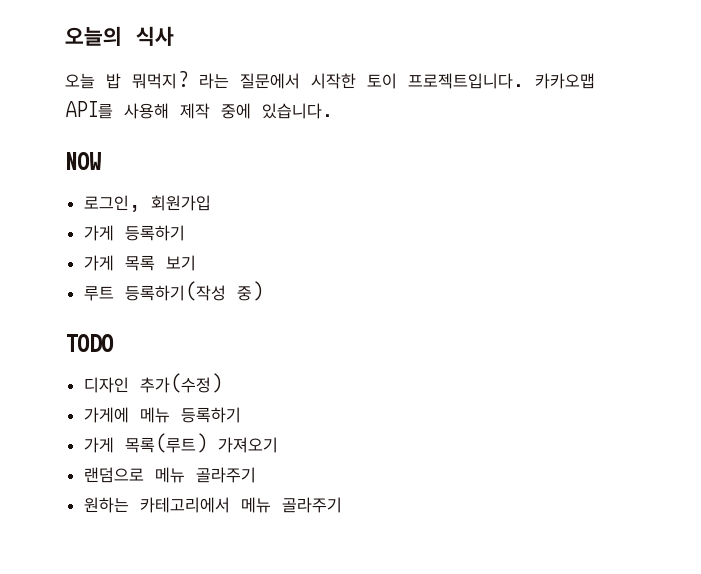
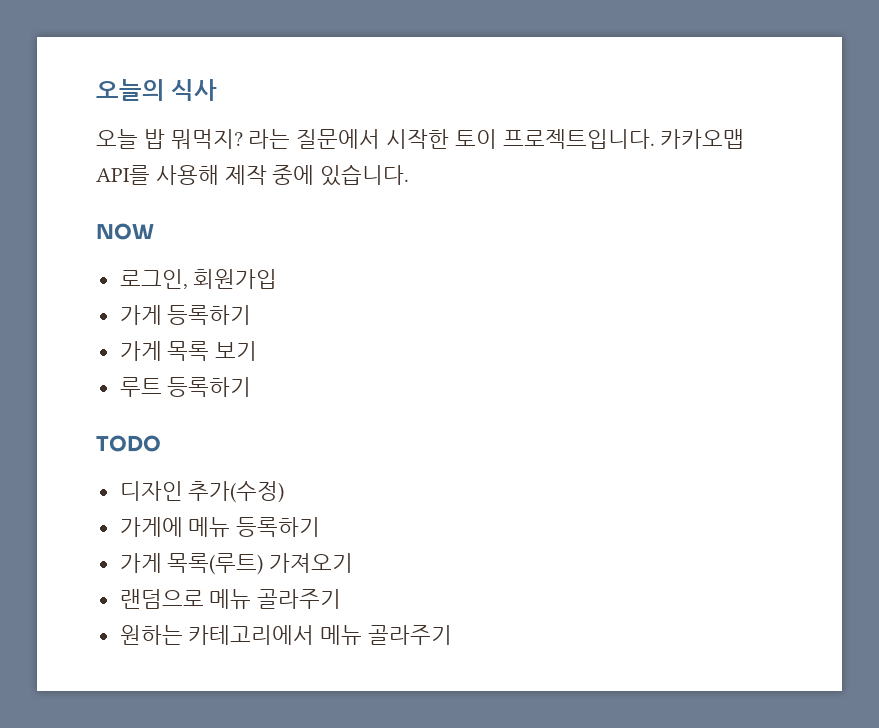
- 루트 등록하기(작성 중)
+ 루트 등록하기

